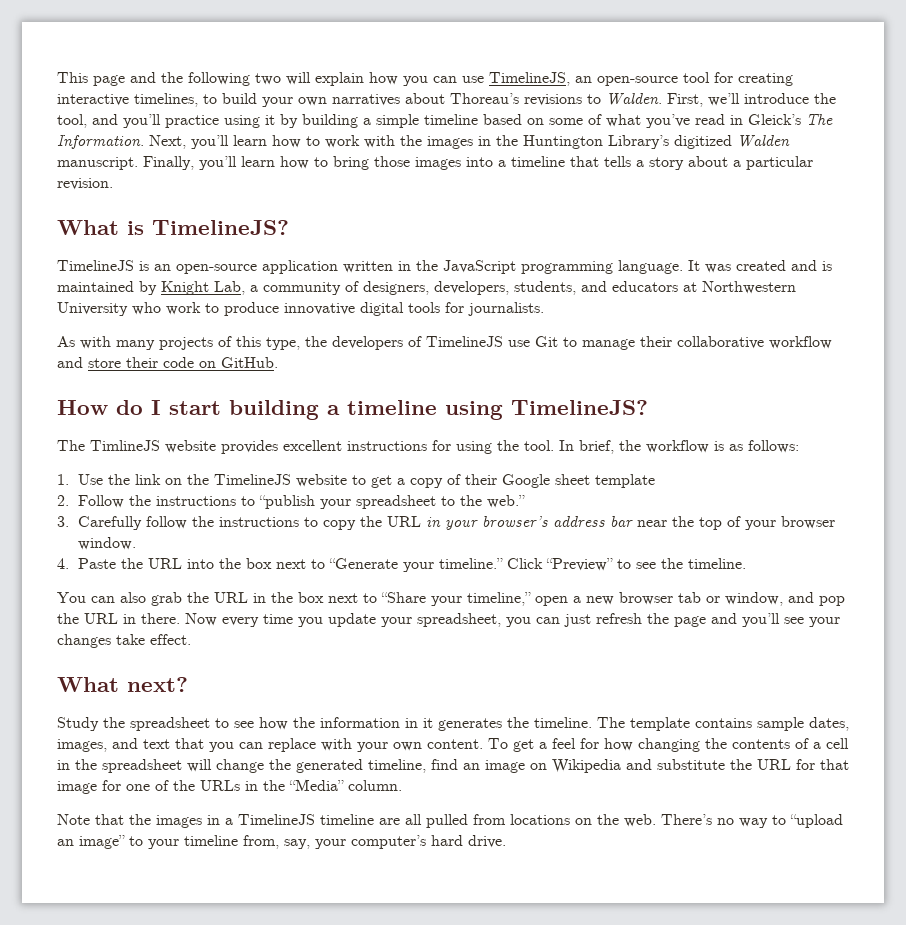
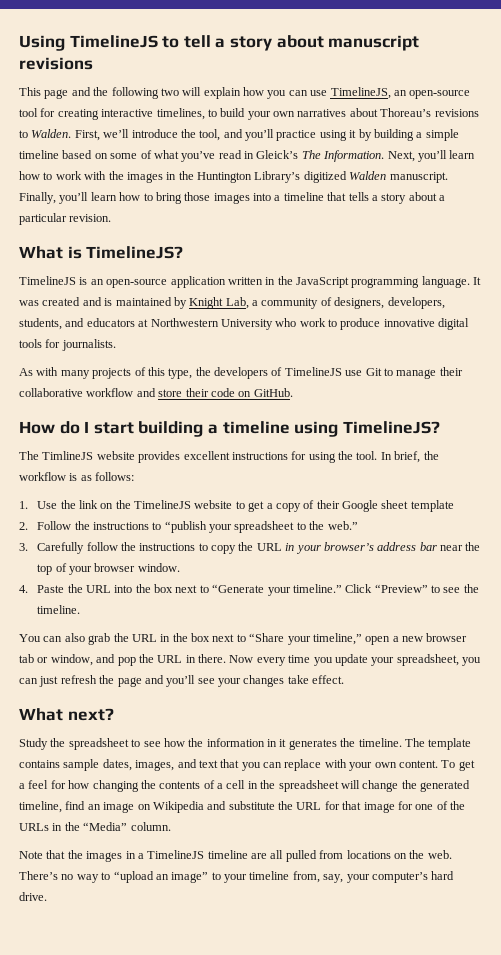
+ Using TimelineJS to tell a story about manuscript revisions

